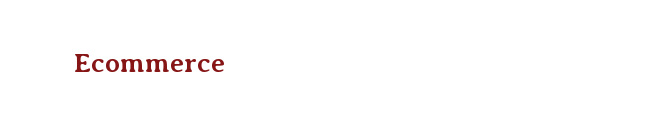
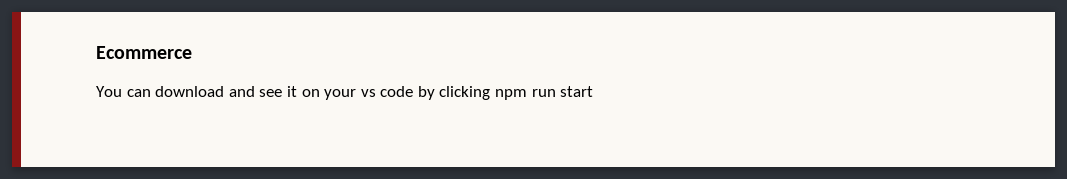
+ You can download and see it on your vs code by clicking npm run start

